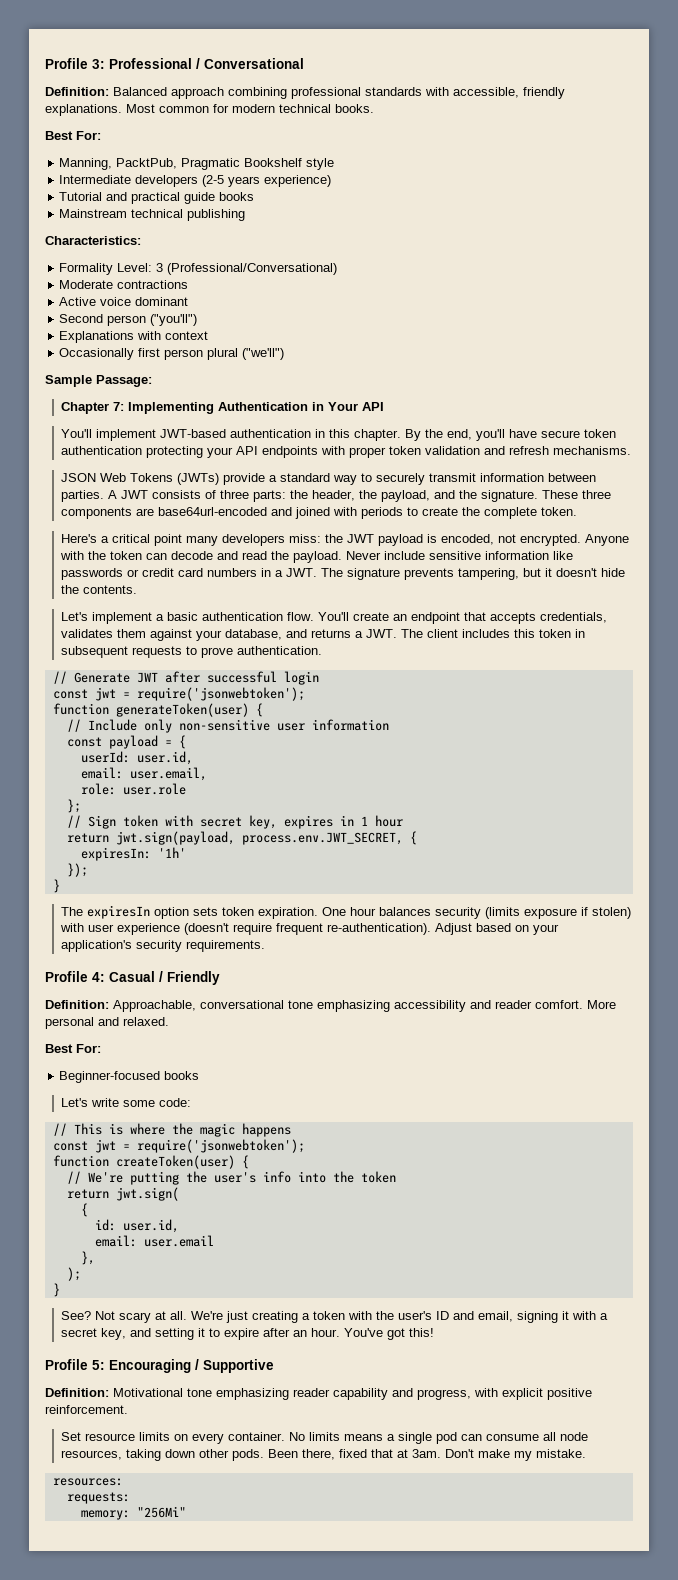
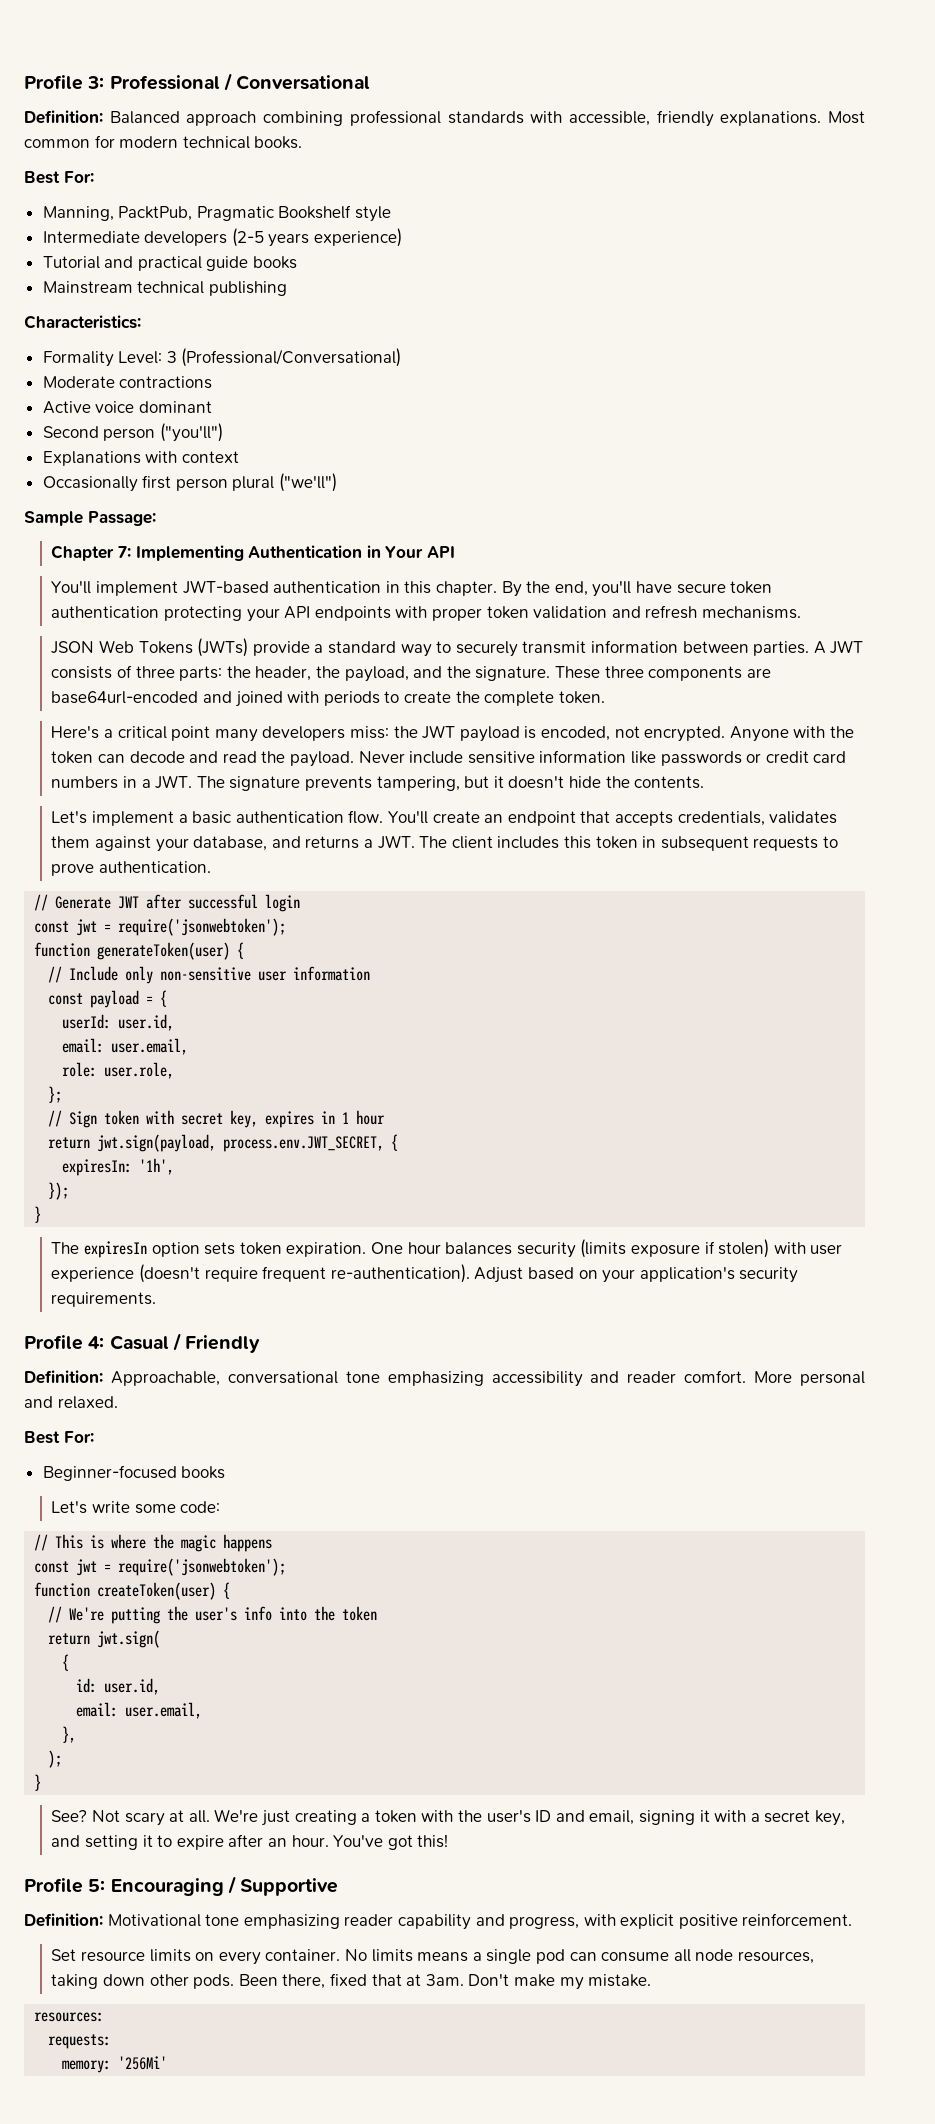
- role: user.role
+ role: user.role,
- expiresIn: '1h'
+ expiresIn: '1h',
  id: user.id,
- email: user.email
+ email: user.email,
- memory: "256Mi"
+ memory: '256Mi'

